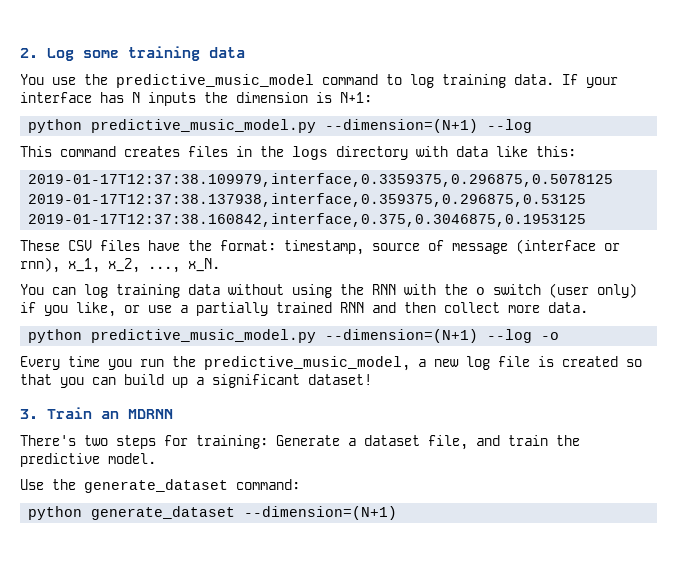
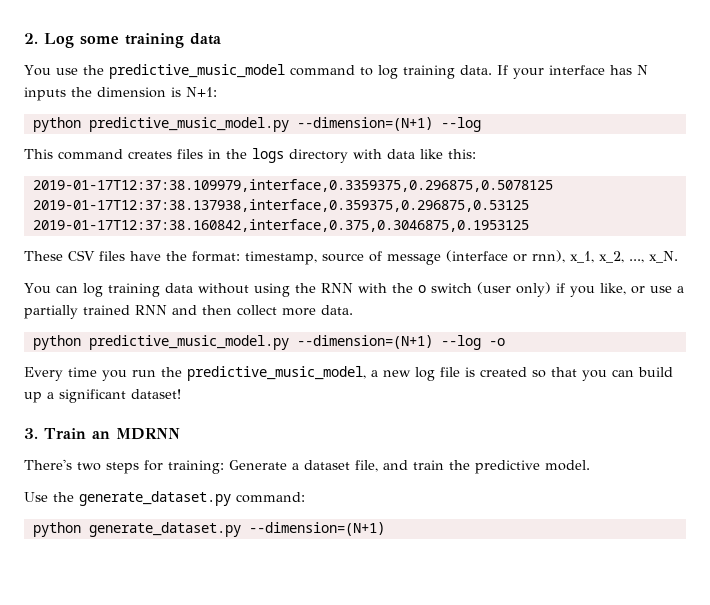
- Use the generate_dataset command:
+ Use the generate_dataset.py command:
- python generate_dataset --dimension=(N+1)
+ python generate_dataset.py --dimension=(N+1)

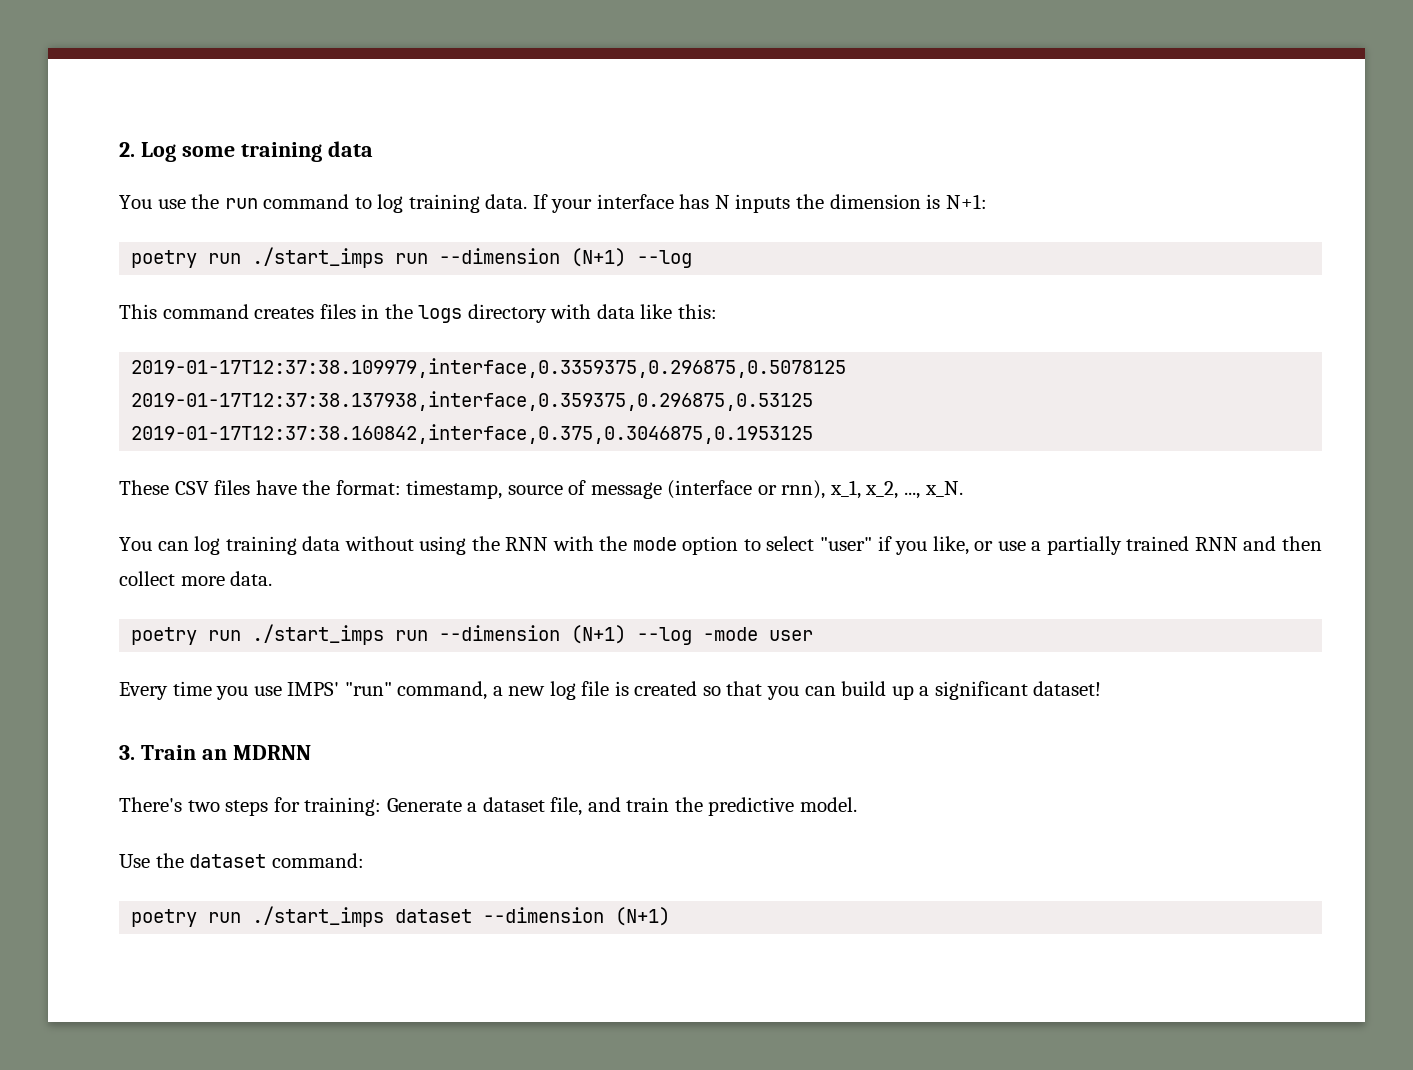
- You use the predictive_music_model command to log training data.
+ You use the run command to log training data.
  If your interface has N inputs the dimension is N+1:
- python predictive_music_model.py --dimension=(N+1) --log
+ poetry run ./start_imps run --dimension (N+1) --log
- You can log training data without using the RNN with the o switch (user only) if you like, or use a partially trained RNN and then collect more data.
+ You can log training data without using the RNN with the mode option to select "user" if you like, or use a partially trained RNN and then collect more data.
- python predictive_music_model.py --dimension=(N+1) --log -o
+ poetry run ./start_imps run --dimension (N+1) --log -mode user
- Every time you run the predictive_music_model, a new log file is created so that you can build up a significant dataset!
+ Every time you use IMPS' "run" command, a new log file is created so that you can build up a significant dataset!
- Use the generate_dataset.py command:
+ Use the dataset command:
- python generate_dataset.py --dimension=(N+1)
+ poetry run ./start_imps dataset --dimension (N+1)

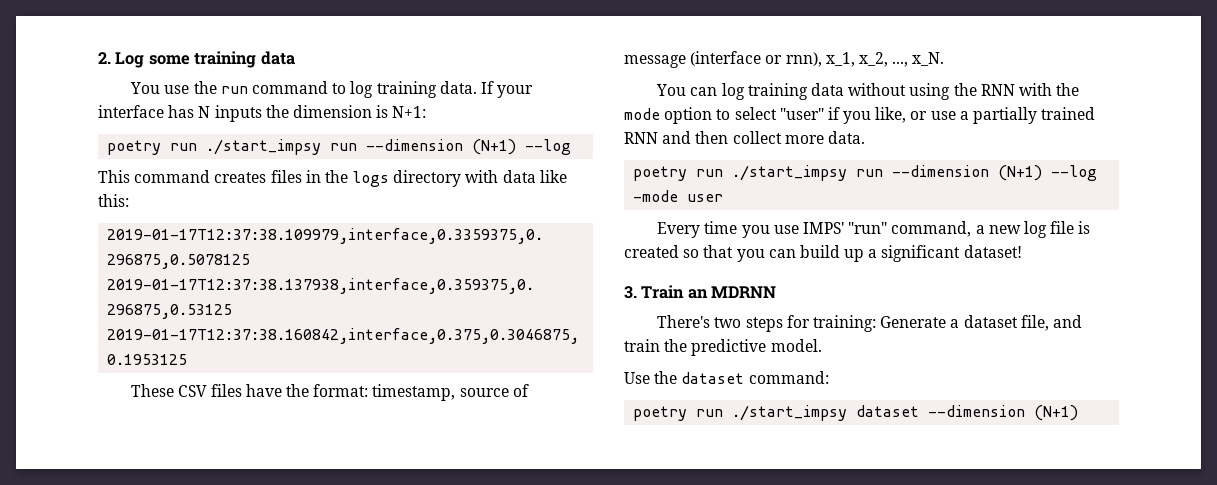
  If your interface has N inputs the dimension is N+1:
- poetry run ./start_imps run --dimension (N+1) --log
+ poetry run ./start_impsy run --dimension (N+1) --log
- poetry run ./start_imps run --dimension (N+1) --log -mode user
+ poetry run ./start_impsy run --dimension (N+1) --log -mode user
- poetry run ./start_imps dataset --dimension (N+1)
+ poetry run ./start_impsy dataset --dimension (N+1)

